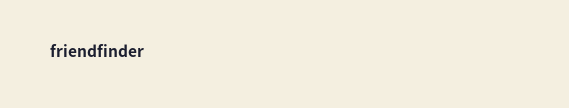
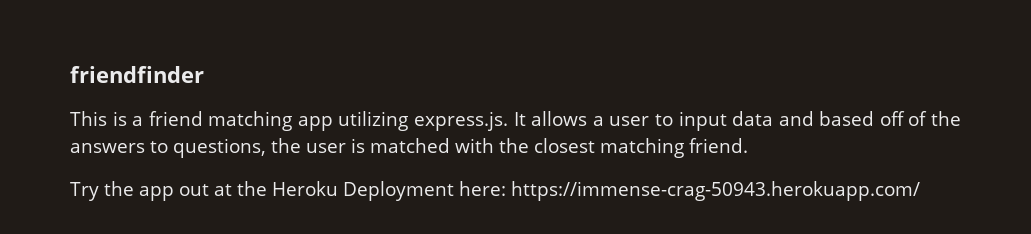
+ This is a friend matching app utilizing express.js. It allows a user to input data and based off of the answers to questions, the user is matched with the closest matching friend.
+ Try the app out at the Heroku Deployment here: https://immense-crag-50943.herokuapp.com/

